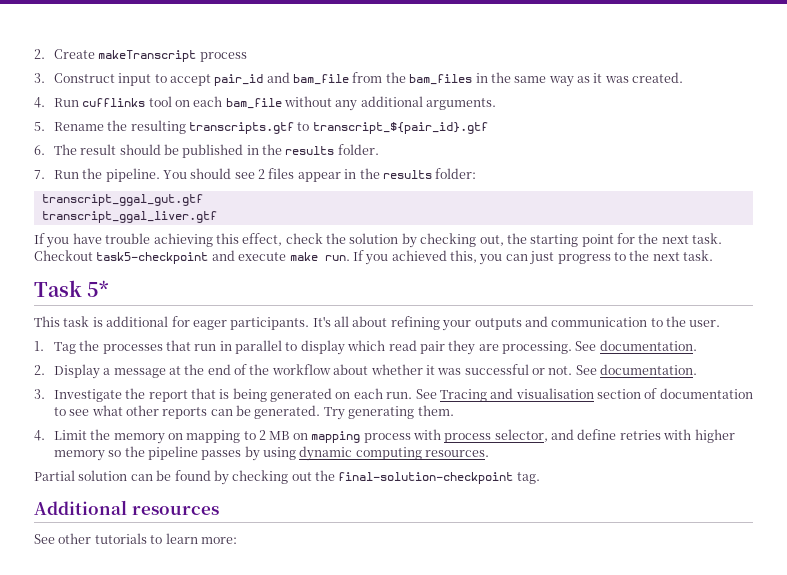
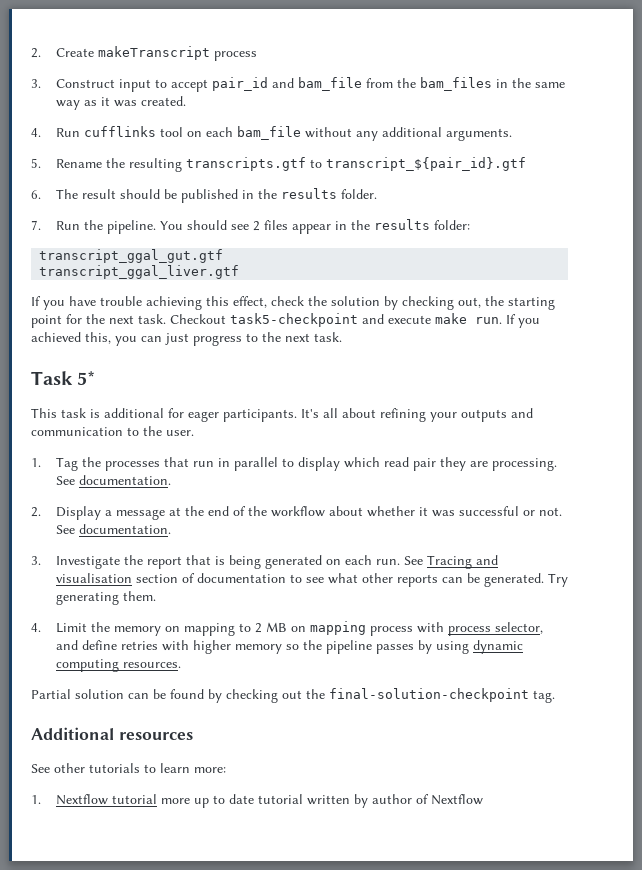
+ 1. Nextflow tutorial more up to date tutorial written by author of Nextflow

